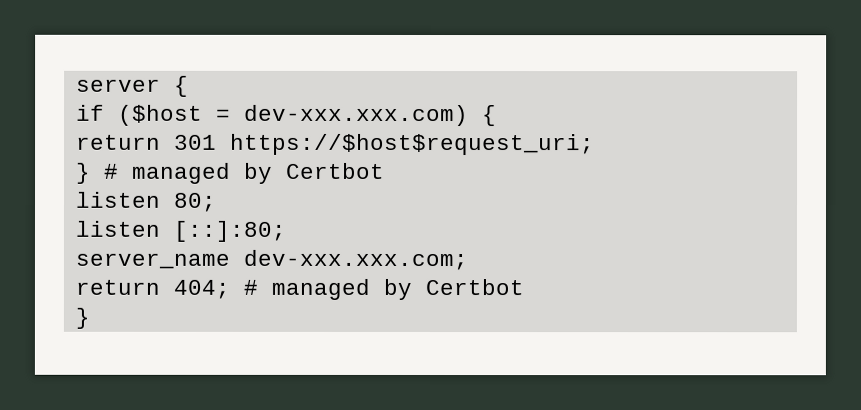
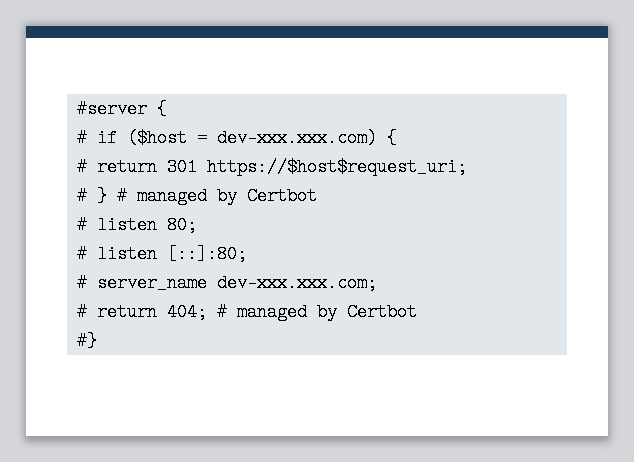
- server {
- if ($host = dev-xxx.xxx.com) {
+ #server {
+ # if ($host = dev-xxx.xxx.com) {
- return 301 https://$host$request_uri;
+ # return 301 https://$host$request_uri;
- } # managed by Certbot
+ # } # managed by Certbot
- listen 80;
+ # listen 80;
- listen [::]:80;
+ # listen [::]:80;
- server_name dev-xxx.xxx.com;
+ # server_name dev-xxx.xxx.com;
- return 404; # managed by Certbot
- }
+ # return 404; # managed by Certbot
+ #}

